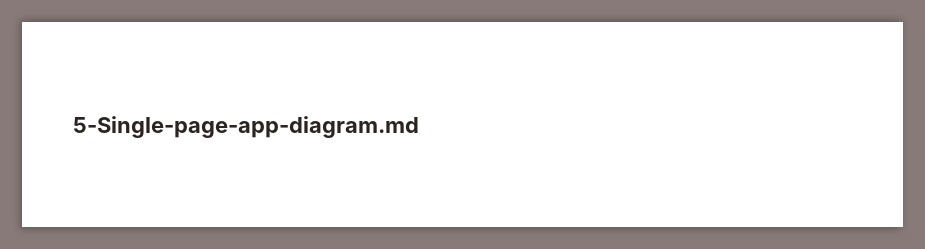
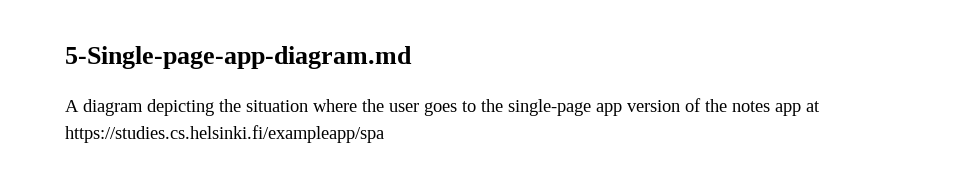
+ A diagram depicting the situation where the user goes to the single-page app version of the notes app at https://studies.cs.helsinki.fi/exampleapp/spa

